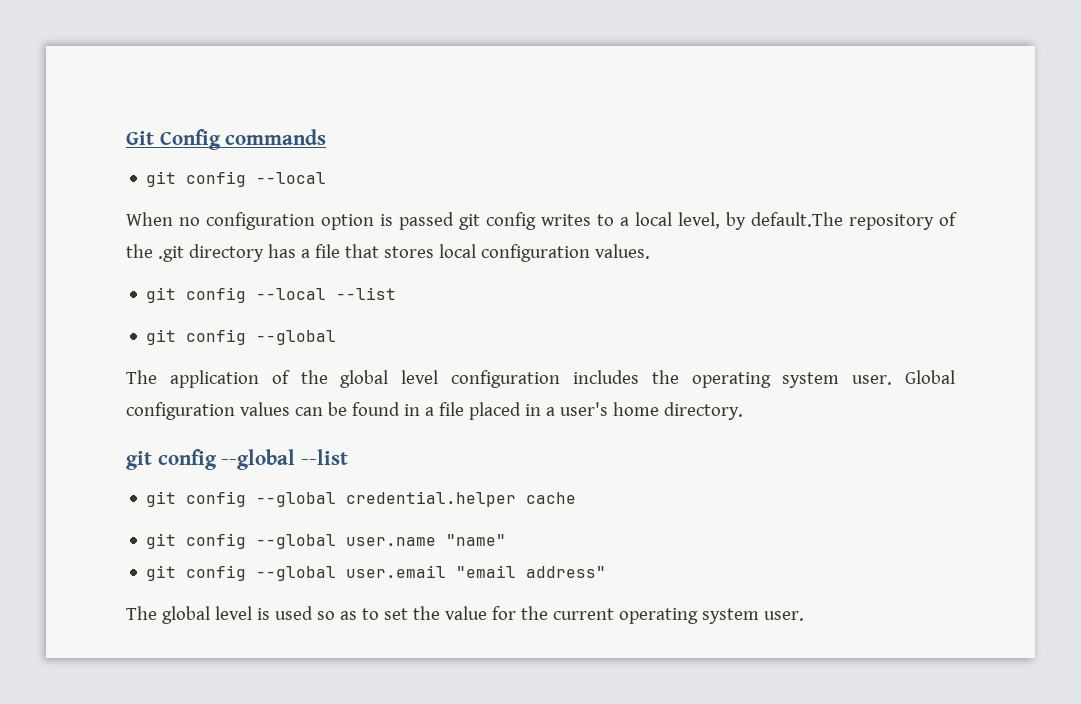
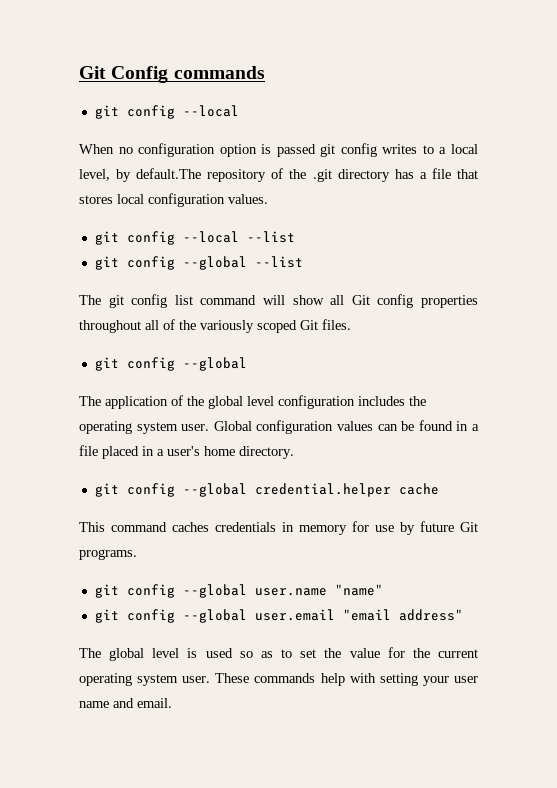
+ git config --global --list
+ The git config list command will show all Git config properties throughout all of the variously scoped Git files.
- git config --global --list
+ This command caches credentials in memory for use by future Git programs.
+ These commands help with setting your user name and email.

